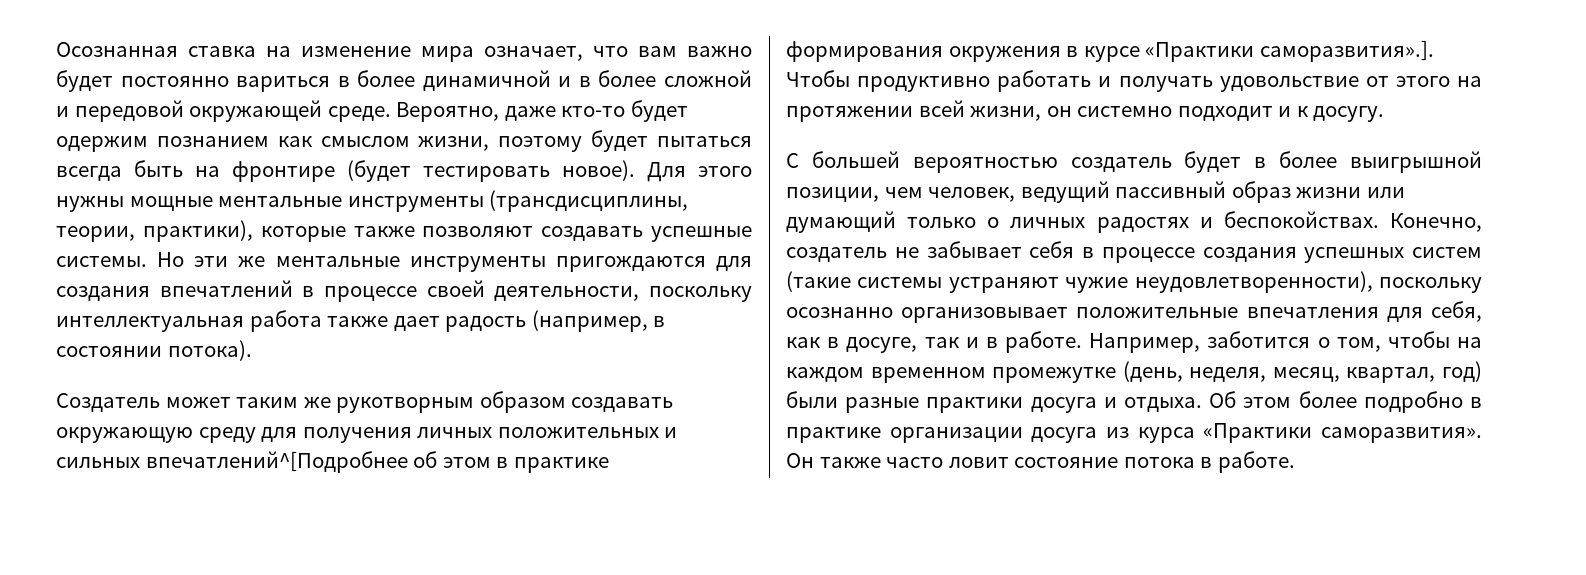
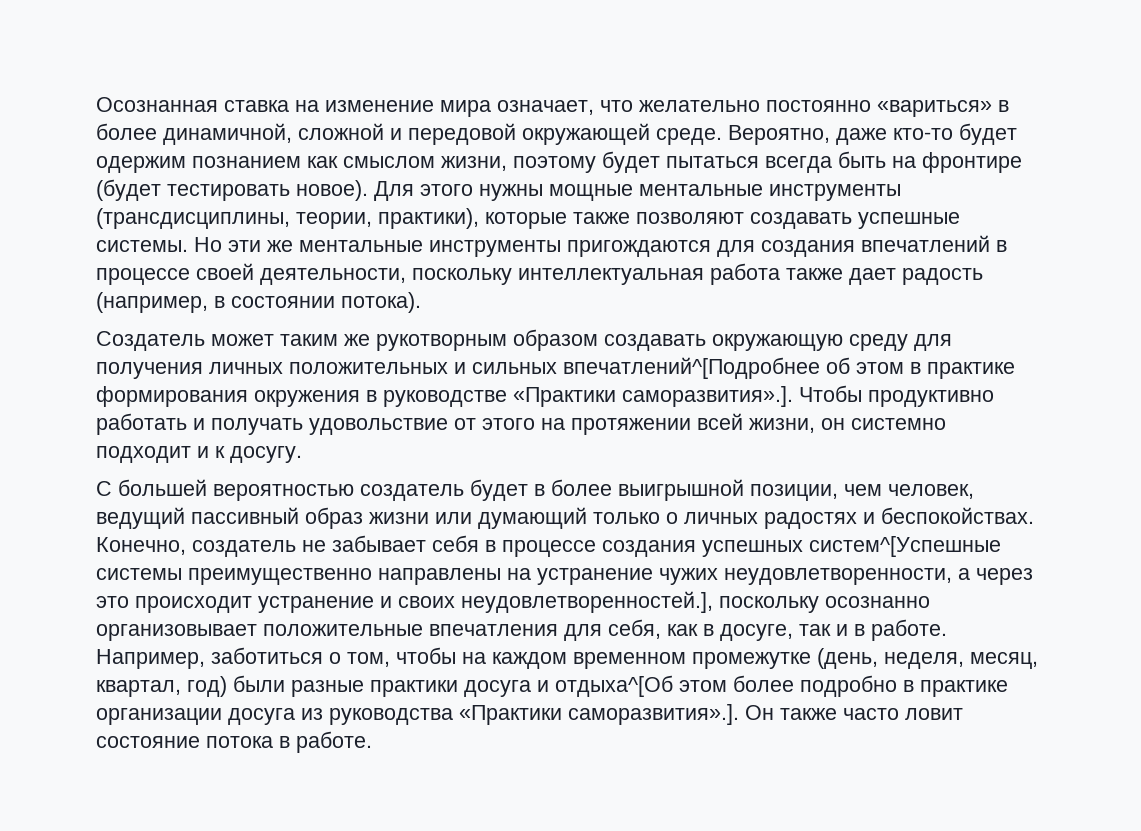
- Осознанная ставка на изменение мира означает, что вам важно будет постоянно вариться в более динамичной и в более сложной и передовой окружающей среде.
+ Осознанная ставка на изменение мира означает, что желательно постоянно «вариться» в более динамичной, сложной и передовой окружающей среде.
- Создатель может таким же рукотворным образом создавать окружающую среду для получения личных положительных и сильных впечатлений^[Подробнее об этом в практике формирования окружения в курсе «Практики саморазвития».]. Чтобы продуктивно работать и получать удовольствие от этого на протяжении всей жизни, он системно подходит и к досугу.
+ Создатель может таким же рукотворным образом создавать окружающую среду для получения личных положительных и сильных впечатлений^[Подробнее об этом в практике формирования окружения в руководстве «Практики саморазвития».]. Чтобы продуктивно работать и получать удовольствие от этого на протяжении всей жизни, он системно подходит и к досугу.
- Конечно, создатель не забывает себя в процессе создания успешных систем (такие системы устраняют чужие неудовлетворенности), поскольку осознанно организовывает положительные впечатления для себя, как в досуге, так и в работе.
+ Конечно, создатель не забывает себя в процессе создания успешных систем^[Успешные системы преимущественно направлены на устранение чужих неудовлетворенности, а через это происходит устранение и своих неудовлетворенностей.], поскольку осознанно организовывает положительные впечатления для себя, как в досуге, так и в работе.
- Например, заботится о том, чтобы на каждом временном промежутке (день, неделя, месяц, квартал, год) были разные практики досуга и отдыха. Об этом более подробно в практике организации досуга из курса «Практики саморазвития». Он также часто ловит состояние потока в работе.
+ Например, заботиться о том, чтобы на каждом временном промежутке (день, неделя, месяц, квартал, год) были разные практики досуга и отдыха^[Об этом более подробно в практике организации досуга из руководства «Практики саморазвития».]. Он также часто ловит состояние потока в работе.

